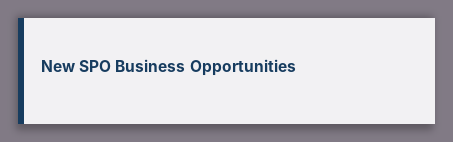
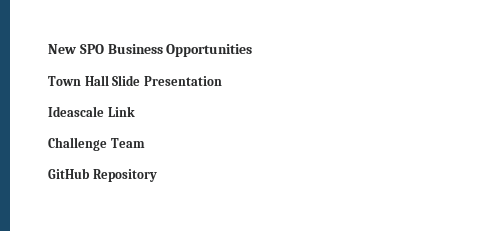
+ Town Hall Slide Presentation
+ Ideascale Link
+ Challenge Team
+ GitHub Repository

